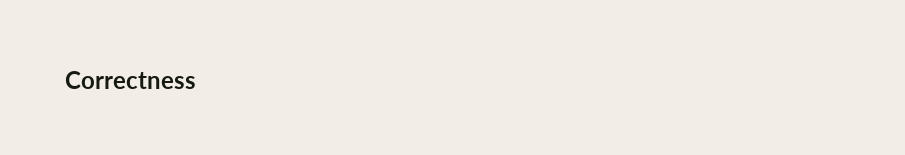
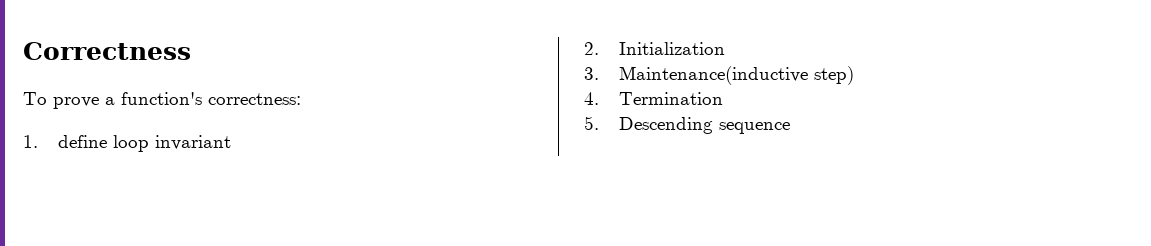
+ To prove a function's correctness:
+ 1. define loop invariant
+ 2. Initialization
+ 3. Maintenance(inductive step)
+ 4. Termination
+ 5. Descending sequence

